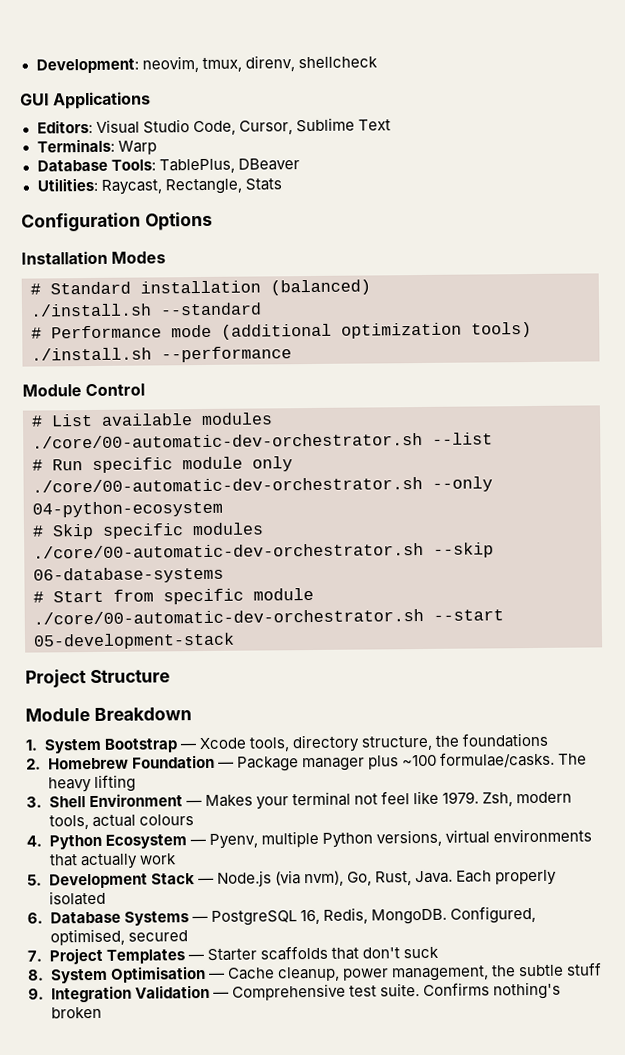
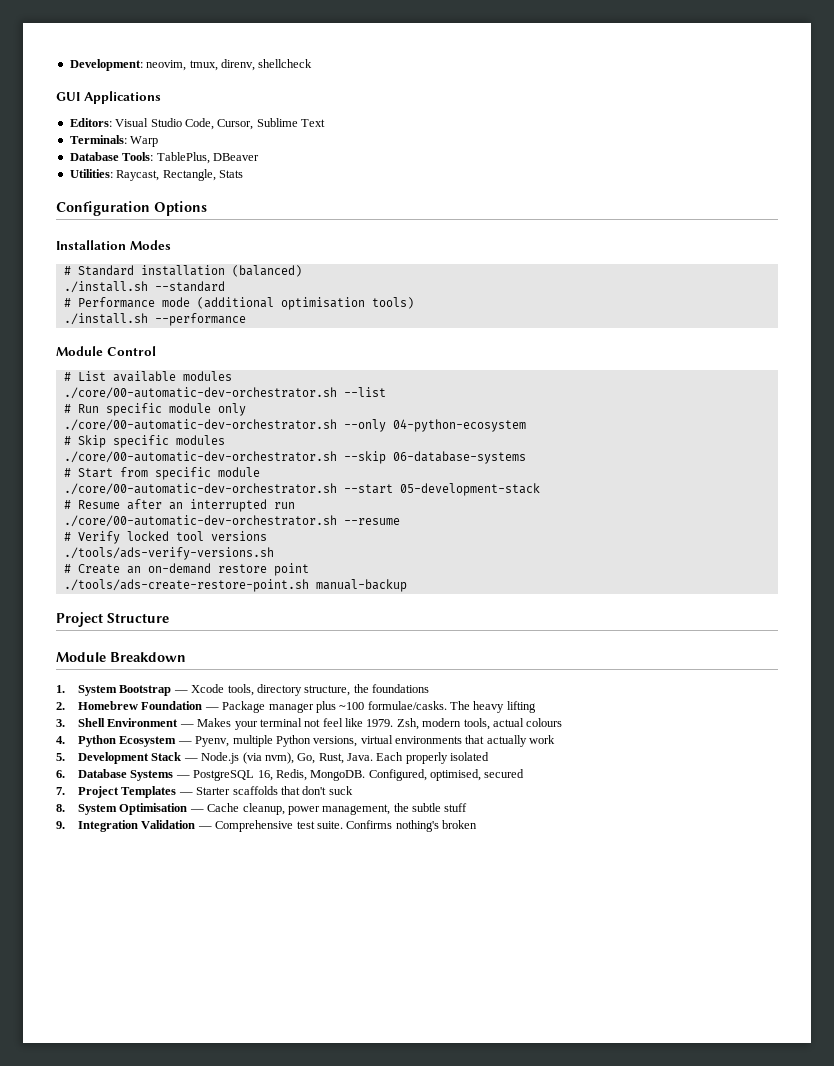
- # Performance mode (additional optimization tools)
+ # Performance mode (additional optimisation tools)
+ # Resume after an interrupted run
+ ./core/00-automatic-dev-orchestrator.sh --resume
+ # Verify locked tool versions
+ ./tools/ads-verify-versions.sh
+ # Create an on-demand restore point
+ ./tools/ads-create-restore-point.sh manual-backup

